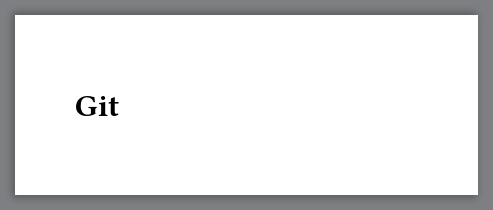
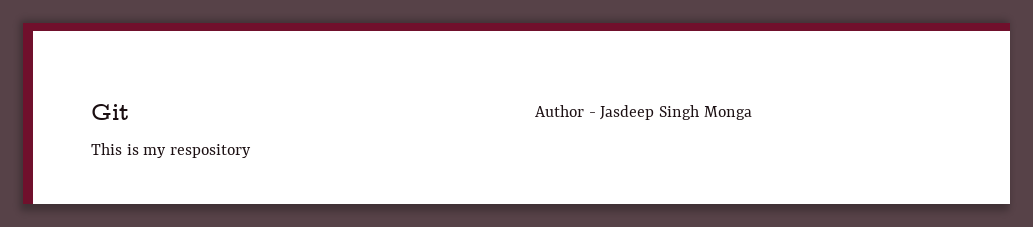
+ This is my respository
+ Author - Jasdeep Singh Monga

